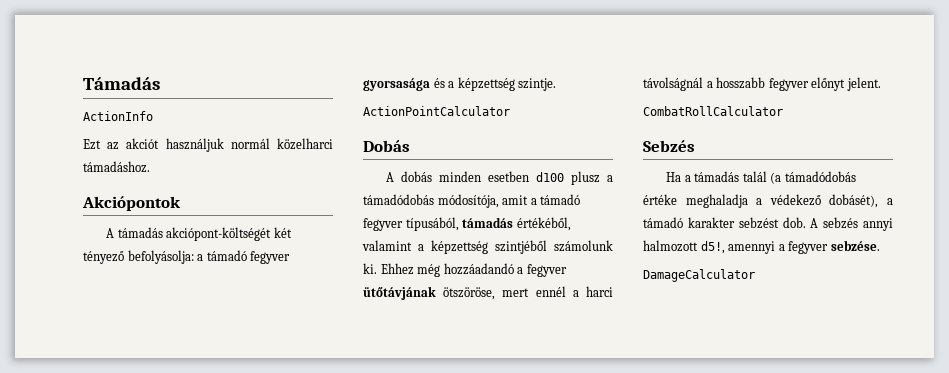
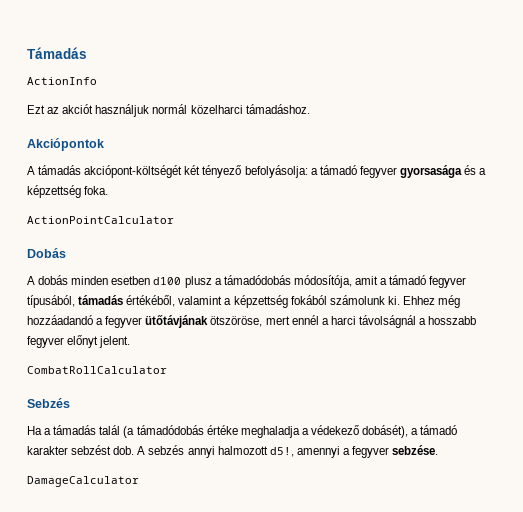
- A támadás akciópont-költségét két tényező befolyásolja: a támadó fegyver gyorsasága és a képzettség szintje.
+ A támadás akciópont-költségét két tényező befolyásolja: a támadó fegyver gyorsasága és a képzettség foka.
- A dobás minden esetben d100 plusz a támadódobás módosítója, amit a támadó fegyver típusából, támadás értékéből, valamint a képzettség szintjéből számolunk ki.
+ A dobás minden esetben d100 plusz a támadódobás módosítója, amit a támadó fegyver típusából, támadás értékéből, valamint a képzettség fokából számolunk ki.

